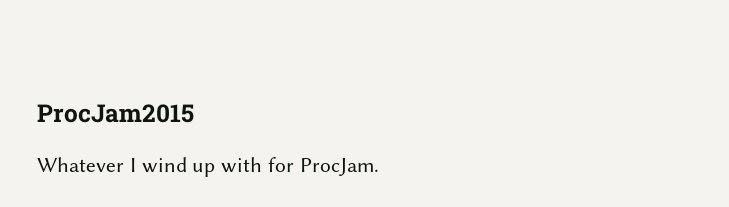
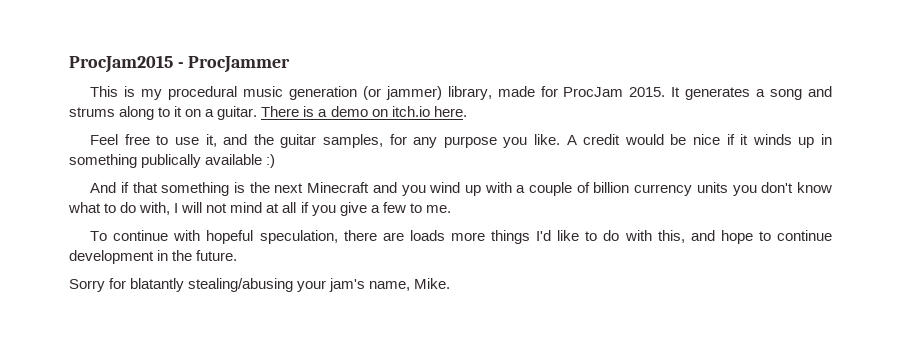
- ProcJam2015
- Whatever I wind up with for ProcJam.
+ ProcJam2015 - ProcJammer
+ This is my procedural music generation (or jammer) library, made for ProcJam 2015. It generates a song and strums along to it on a guitar. There is a demo on itch.io here.
+ Feel free to use it, and the guitar samples, for any purpose you like. A credit would be nice if it winds up in something publically available :)
+ And if that something is the next Minecraft and you wind up with a couple of billion currency units you don't know what to do with, I will not mind at all if you give a few to me.
+ To continue with hopeful speculation, there are loads more things I'd like to do with this, and hope to continue development in the future.
+ Sorry for blatantly stealing/abusing your jam's name, Mike.

